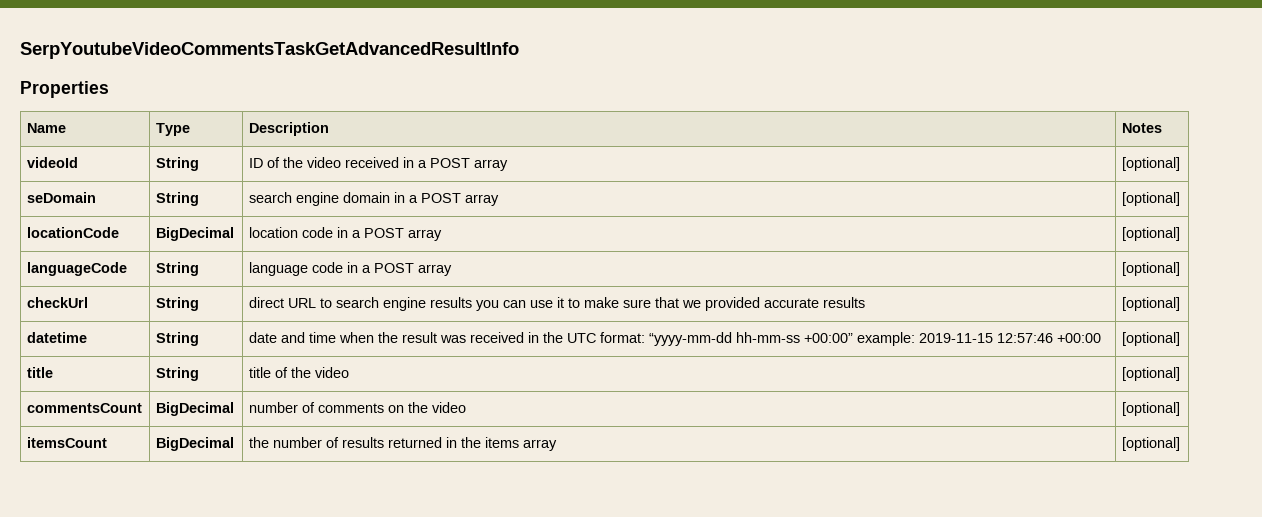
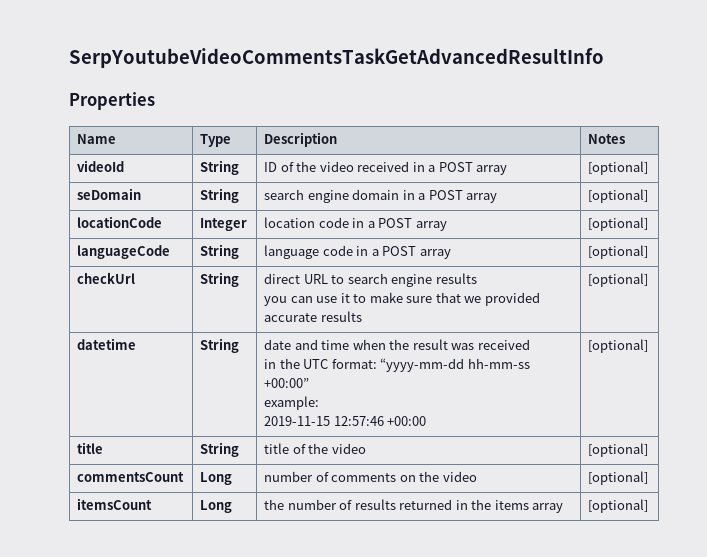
- locationCode | BigDecimal | location code in a POST array | [optional]
+ locationCode | Integer | location code in a POST array | [optional]
- checkUrl | String | direct URL to search engine results you can use it to make sure that we provided accurate results | [optional]
+ checkUrl | String | direct URL to search engine results
+ you can use it to make sure that we provided accurate results | [optional]
- datetime | String | date and time when the result was received in the UTC format: “yyyy-mm-dd hh-mm-ss +00:00” example: 2019-11-15 12:57:46 +00:00 | [optional]
+ datetime | String | date and time when the result was received
+ in the UTC format: “yyyy-mm-dd hh-mm-ss +00:00”
+ example:
+ 2019-11-15 12:57:46 +00:00 | [optional]
- commentsCount | BigDecimal | number of comments on the video | [optional]
+ commentsCount | Long | number of comments on the video | [optional]
- itemsCount | BigDecimal | the number of results returned in the items array | [optional]
+ itemsCount | Long | the number of results returned in the items array | [optional]

